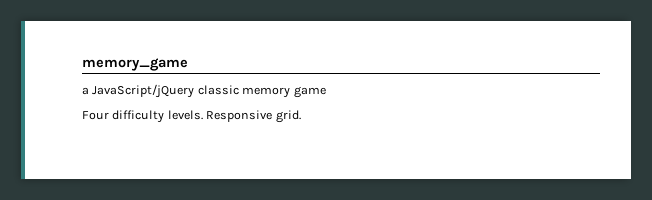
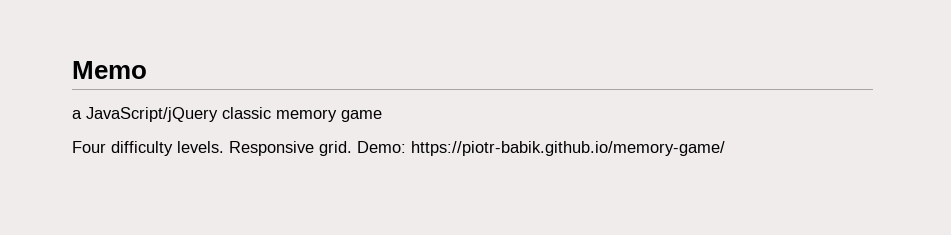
- memory_game
+ Memo
+ Demo: https://piotr-babik.github.io/memory-game/

